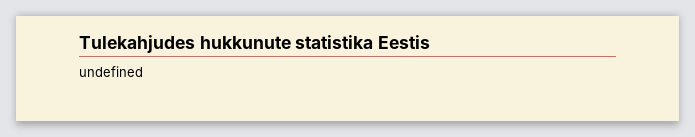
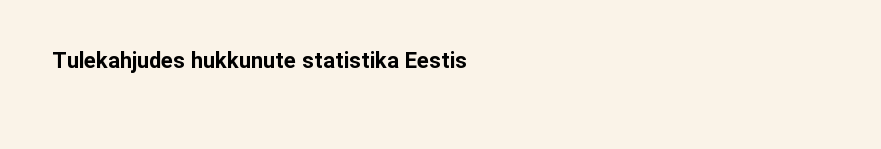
- undefined

